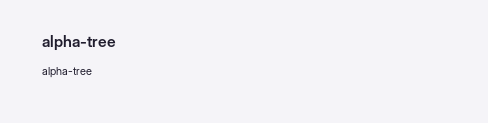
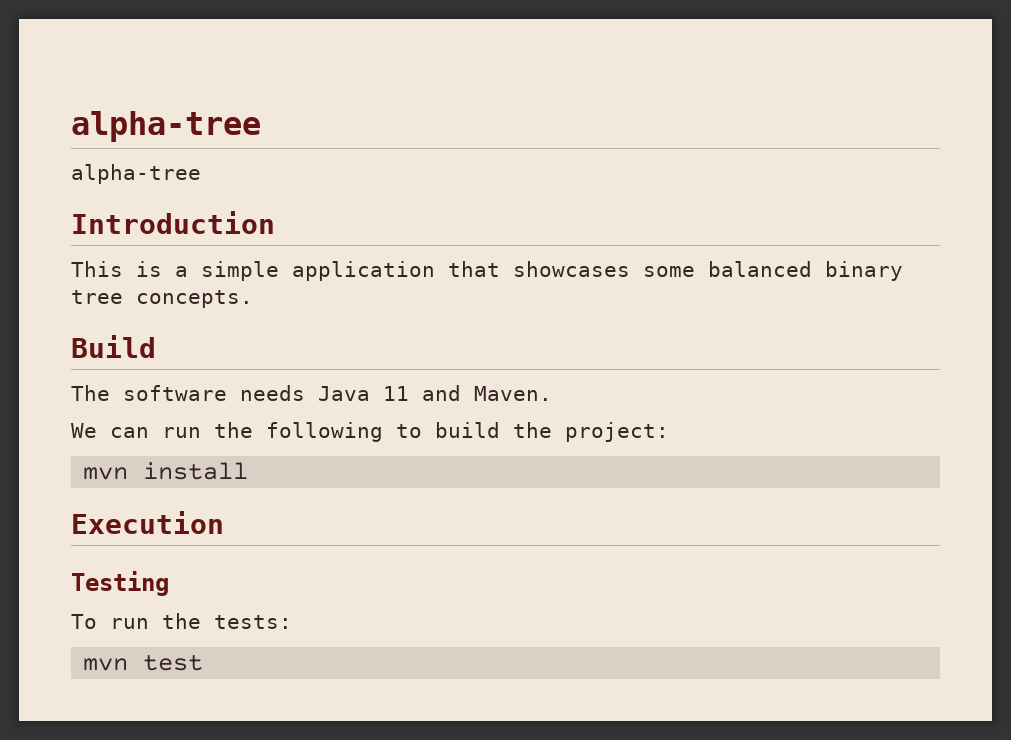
+ Introduction
+ This is a simple application that showcases some balanced binary tree concepts.
+ Build
+ The software needs Java 11 and Maven.
+ We can run the following to build the project:
+ mvn install
+ Execution
+ Testing
+ To run the tests:
+ mvn test

